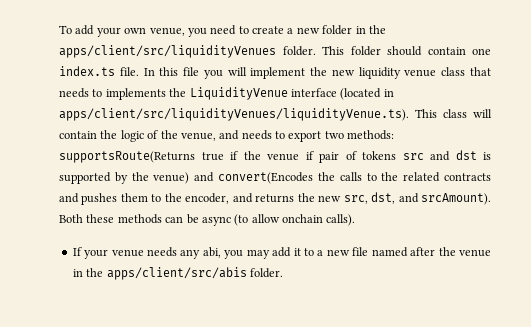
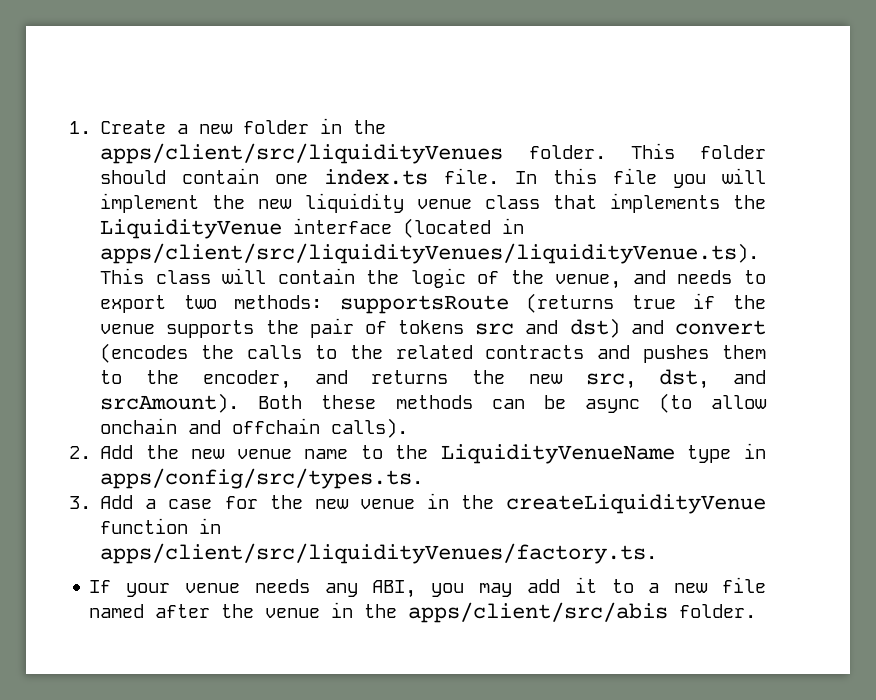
- To add your own venue, you need to create a new folder in the apps/client/src/liquidityVenues folder.
+ 1. Create a new folder in the apps/client/src/liquidityVenues folder.
- In this file you will implement the new liquidity venue class that needs to implements the LiquidityVenue interface (located in apps/client/src/liquidityVenues/liquidityVenue.ts). This class will contain the logic of the venue, and needs to export two methods:
+ In this file you will implement the new liquidity venue class that implements the LiquidityVenue interface (located in apps/client/src/liquidityVenues/liquidityVenue.ts). This class will contain the logic of the venue, and needs to export two methods:
- supportsRoute(Returns true if the venue if pair of tokens src and dst is supported by the venue) and convert(Encodes the calls to the related contracts and pushes them to the encoder, and returns the new src, dst, and srcAmount).
+ supportsRoute (returns true if the venue supports the pair of tokens src and dst) and convert (encodes the calls to the related contracts and pushes them to the encoder, and returns the new src, dst, and srcAmount).
- Both these methods can be async (to allow onchain calls).
+ Both these methods can be async (to allow onchain and offchain calls).
+ 2. Add the new venue name to the LiquidityVenueName type in apps/config/src/types.ts.
+ 3. Add a case for the new venue in the createLiquidityVenue function in apps/client/src/liquidityVenues/factory.ts.
- If your venue needs any abi, you may add it to a new file named after the venue in the apps/client/src/abis folder.
+ If your venue needs any ABI, you may add it to a new file named after the venue in the apps/client/src/abis folder.

